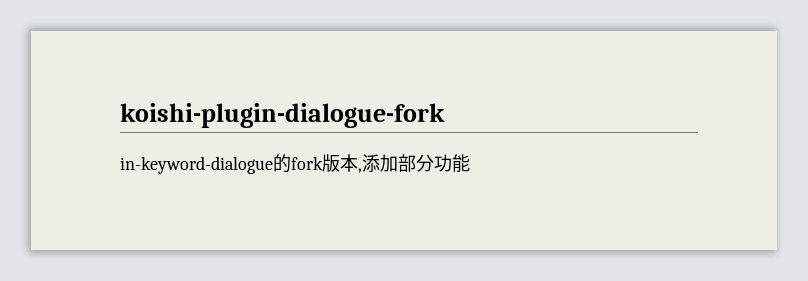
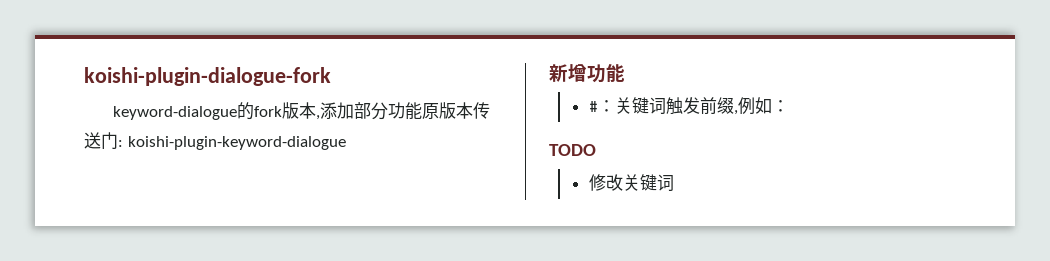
- in-keyword-dialogue的fork版本,添加部分功能
+ keyword-dialogue的fork版本,添加部分功能原版本传送门: koishi-plugin-keyword-dialogue
+ 新增功能
+ #：关键词触发前缀,例如：
+ TODO
+ 修改关键词

